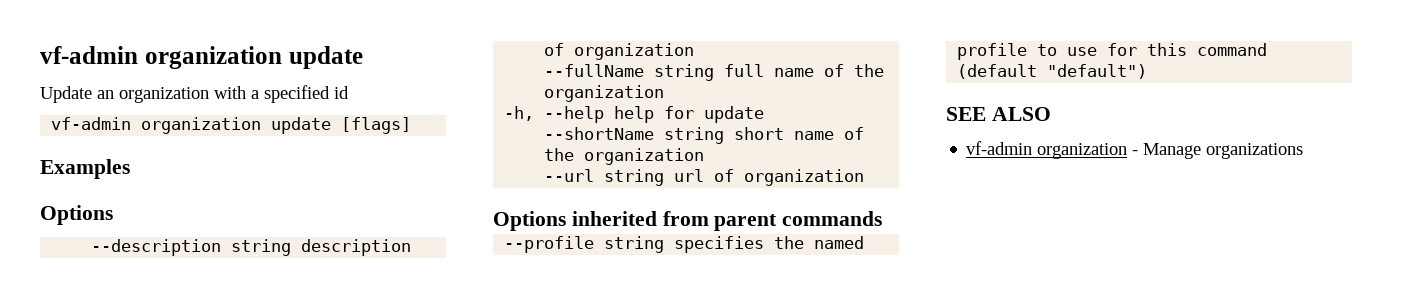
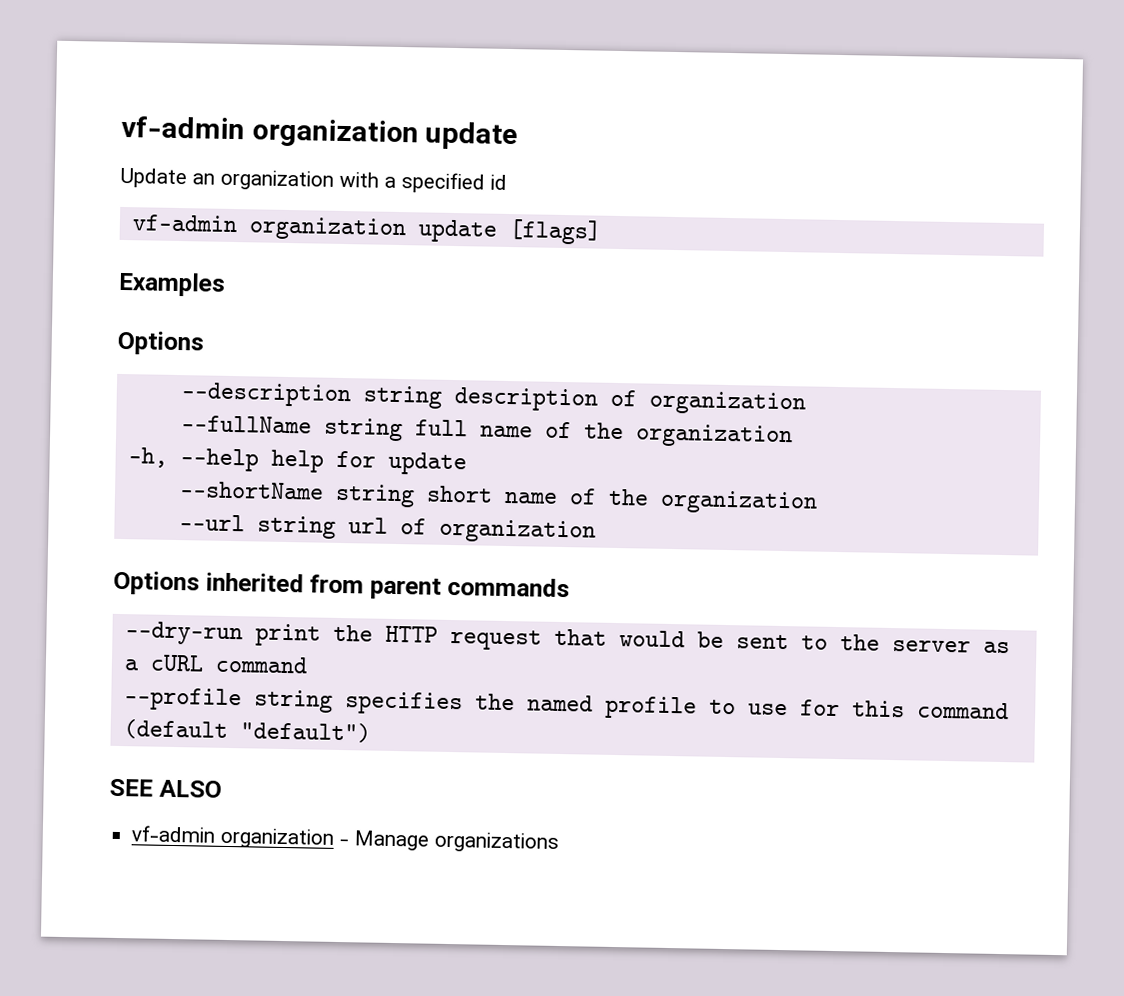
+ --dry-run print the HTTP request that would be sent to the server as a cURL command

